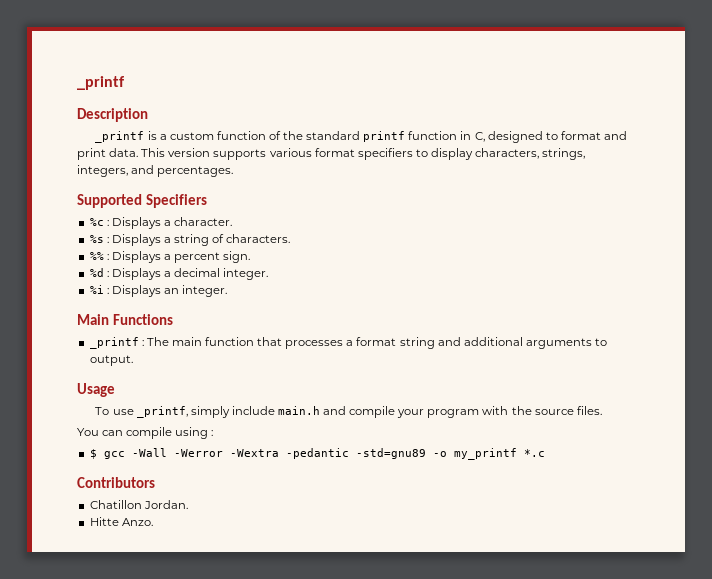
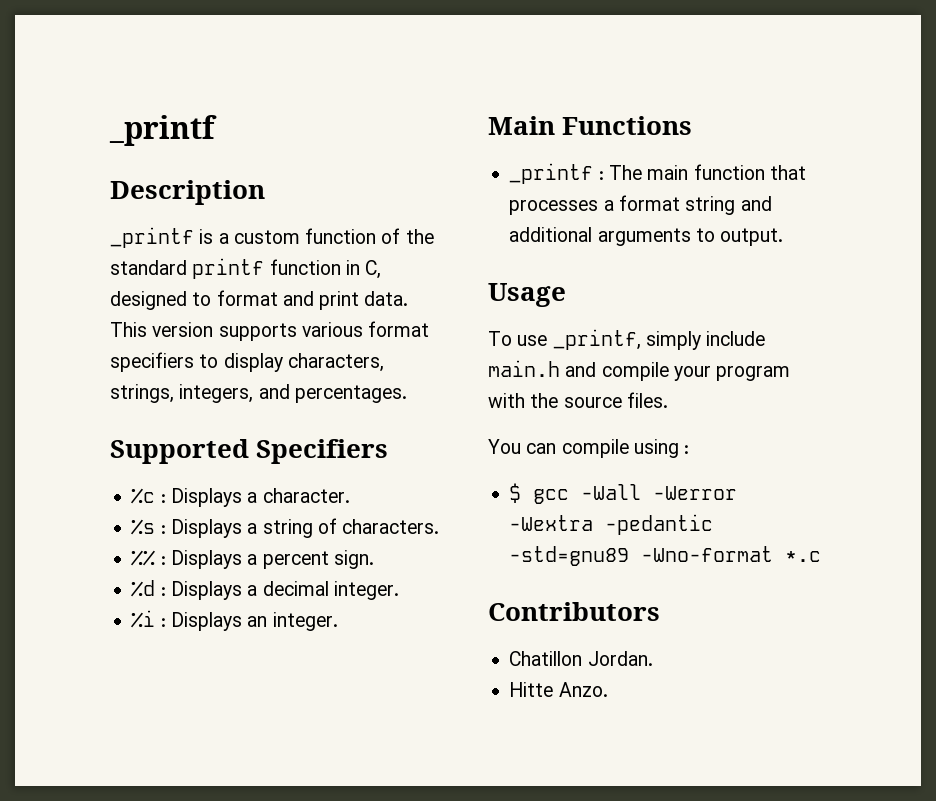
- $ gcc -Wall -Werror -Wextra -pedantic -std=gnu89 -o my_printf *.c
+ $ gcc -Wall -Werror -Wextra -pedantic -std=gnu89 -Wno-format *.c

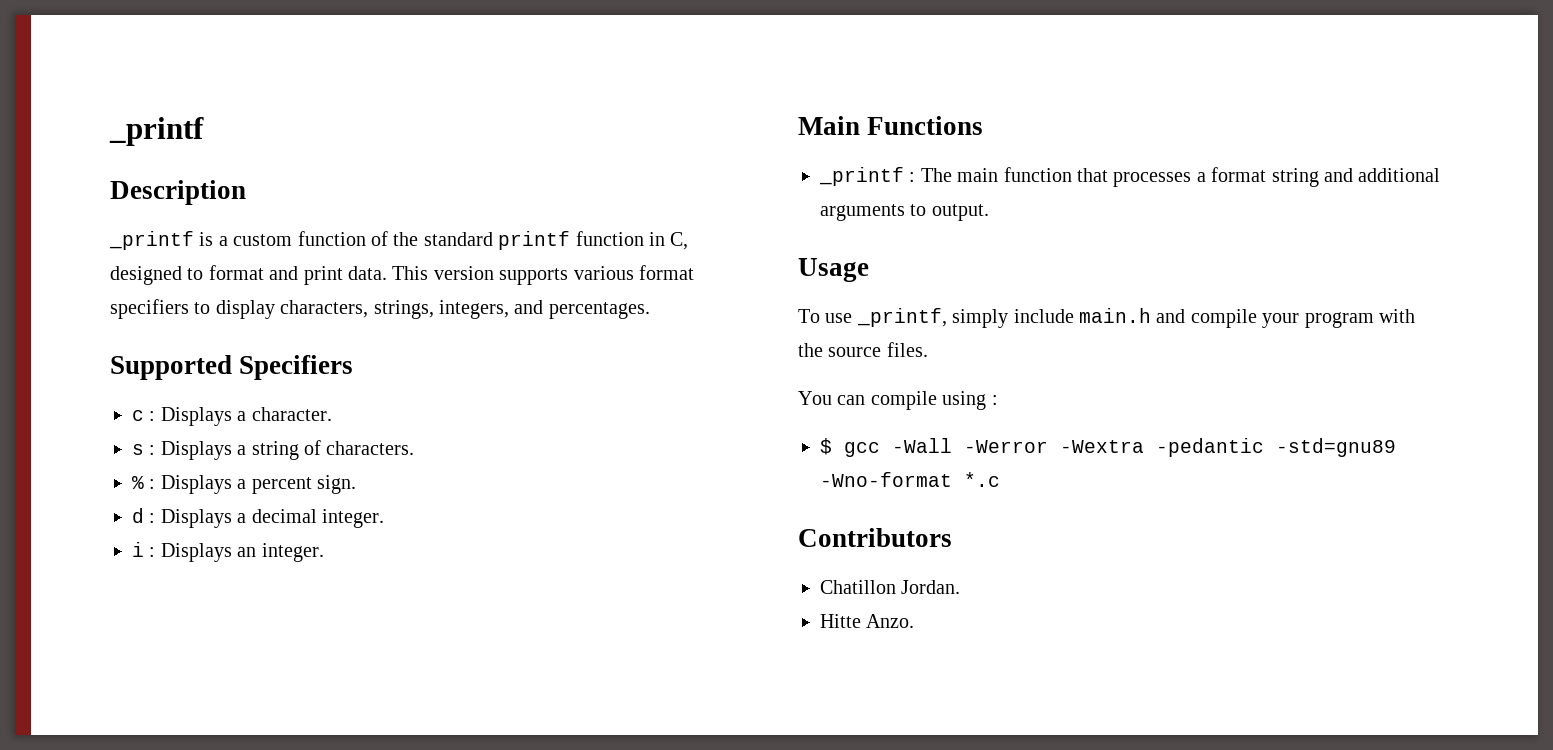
- %c : Displays a character.
+ c : Displays a character.
- %s : Displays a string of characters.
+ s : Displays a string of characters.
- %% : Displays a percent sign.
+ % : Displays a percent sign.
- %d : Displays a decimal integer.
+ d : Displays a decimal integer.
- %i : Displays an integer.
+ i : Displays an integer.

